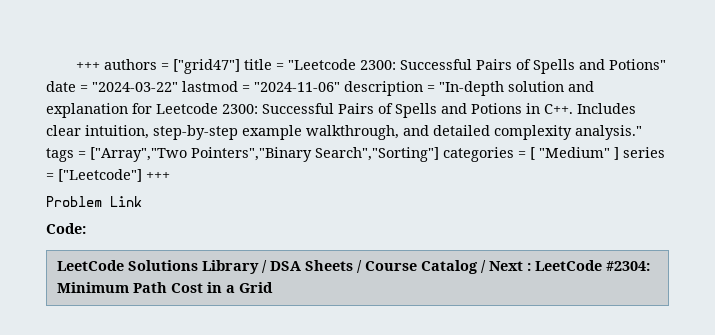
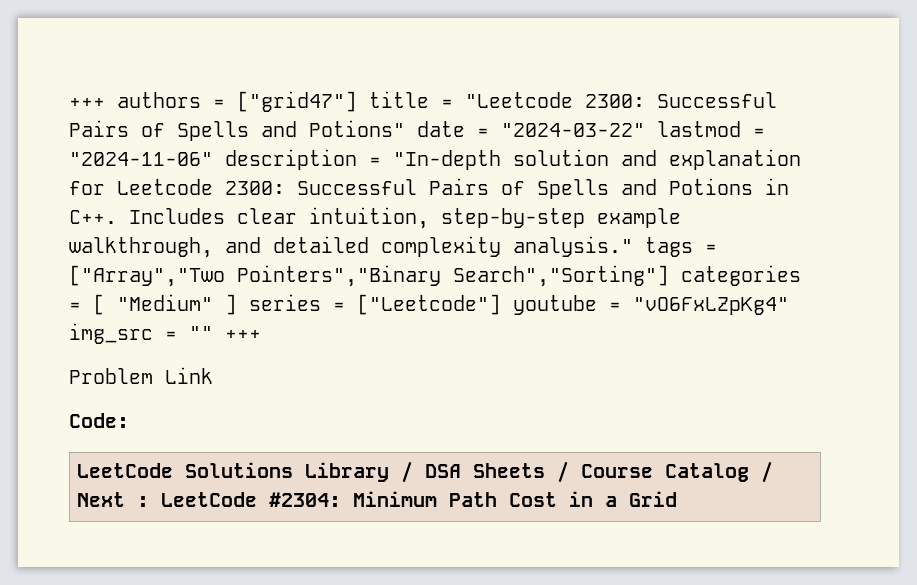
- Successful Pairs of Spells and Potions in C++. Includes clear intuition, step-by-step example walkthrough, and detailed complexity analysis." tags = ["Array","Two Pointers","Binary Search","Sorting"] categories = [ "Medium" ] series = ["Leetcode"] +++
+ Successful Pairs of Spells and Potions in C++. Includes clear intuition, step-by-step example walkthrough, and detailed complexity analysis." tags = ["Array","Two Pointers","Binary Search","Sorting"] categories = [ "Medium" ] series = ["Leetcode"] youtube = "vO6FxLZpKg4" img_src = "" +++

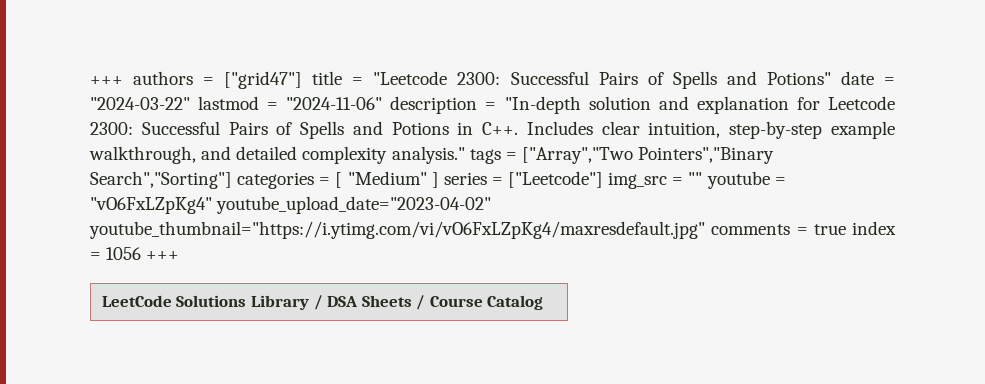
- +++ authors = ["grid47"] title = "Leetcode 2300: Successful Pairs of Spells and Potions" date = "2024-03-22" lastmod = "2024-11-06" description = "In-depth solution and explanation for Leetcode 2300: Successful Pairs of Spells and Potions in C++. Includes clear intuition, step-by-step example walkthrough, and detailed complexity analysis." tags = ["Array","Two Pointers","Binary Search","Sorting"] categories = [ "Medium" ] series = ["Leetcode"] youtube = "vO6FxLZpKg4" img_src = "" +++
- Problem Link
- Code:
+ +++ authors = ["grid47"] title = "Leetcode 2300: Successful Pairs of Spells and Potions" date = "2024-03-22" lastmod = "2024-11-06" description = "In-depth solution and explanation for Leetcode 2300: Successful Pairs of Spells and Potions in C++. Includes clear intuition, step-by-step example walkthrough, and detailed complexity analysis." tags = ["Array","Two Pointers","Binary Search","Sorting"] categories = [ "Medium" ] series = ["Leetcode"] img_src = "" youtube = "vO6FxLZpKg4" youtube_upload_date="2023-04-02" youtube_thumbnail="https://i.ytimg.com/vi/vO6FxLZpKg4/maxresdefault.jpg" comments = true index = 1056 +++
- LeetCode Solutions Library / DSA Sheets / Course Catalog / Next : LeetCode #2304: Minimum Path Cost in a Grid
+ LeetCode Solutions Library / DSA Sheets / Course Catalog

